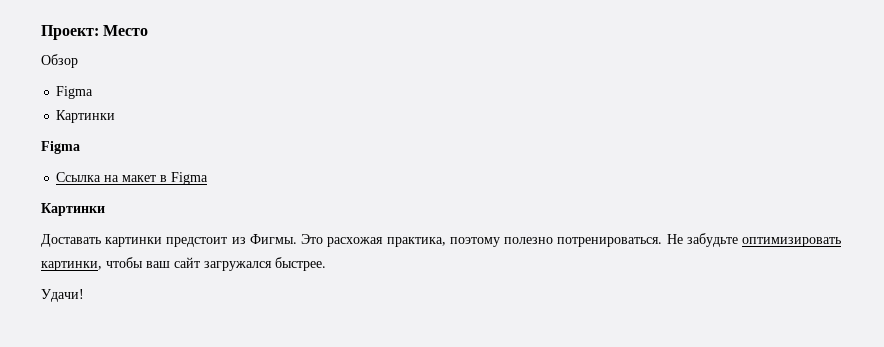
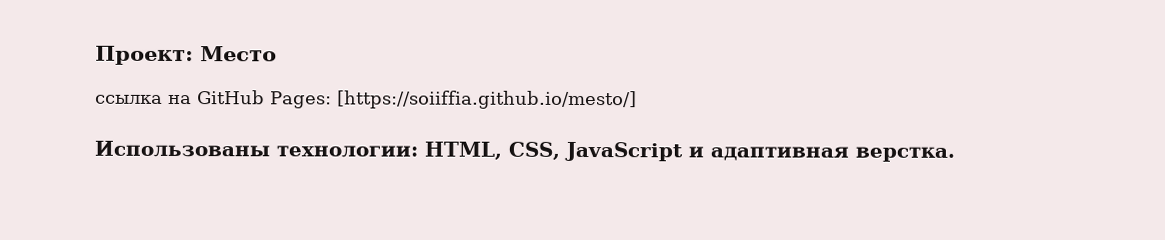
- Обзор
- Figma
- Картинки
- Figma
- Ссылка на макет в Figma
- Картинки
- Доставать картинки предстоит из Фигмы. Это расхожая практика, поэтому полезно потренироваться. Не забудьте оптимизировать картинки, чтобы ваш сайт загружался быстрее.
- Удачи!
+ ссылка на GitHub Pages: [https://soiiffia.github.io/mesto/]
+ Использованы технологии: HTML, CSS, JavaScript и адаптивная верстка.

